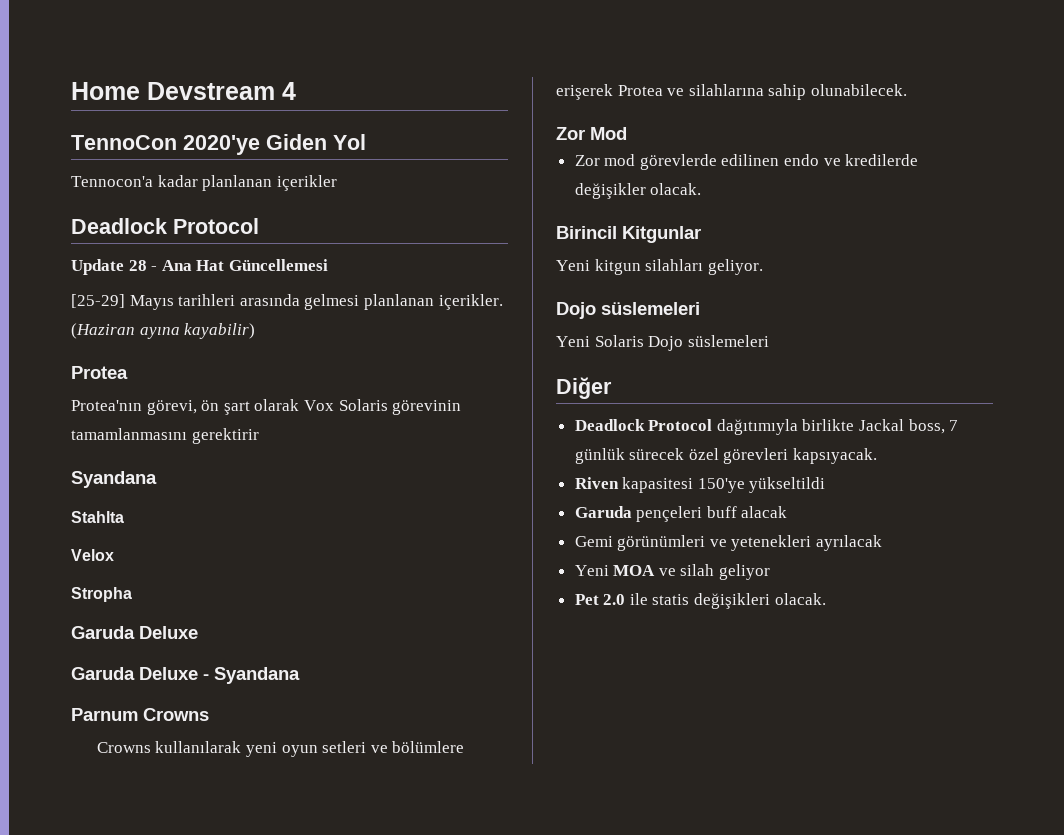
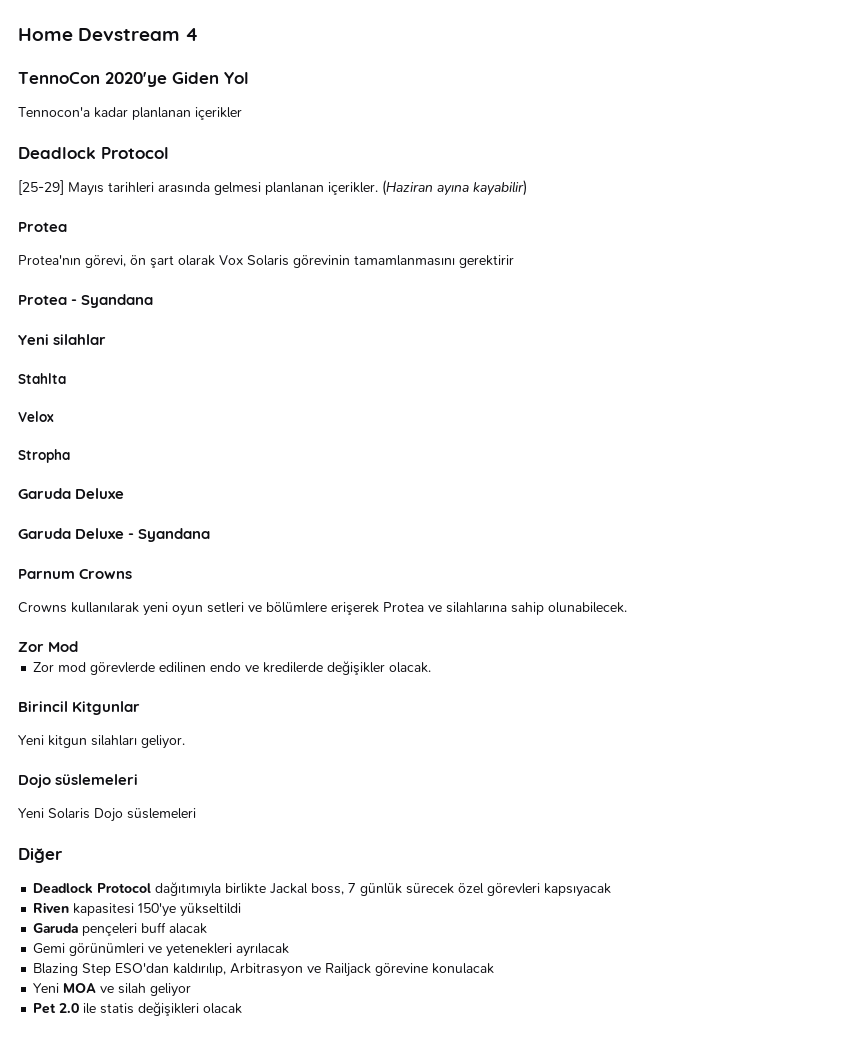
- Update 28 - Ana Hat Güncellemesi
  Protea'nın görevi, ön şart olarak Vox Solaris görevinin tamamlanmasını gerektirir
- Syandana
+ Protea - Syandana
+ Yeni silahlar
- Deadlock Protocol dağıtımıyla birlikte Jackal boss, 7 günlük sürecek özel görevleri kapsıyacak.
+ Deadlock Protocol dağıtımıyla birlikte Jackal boss, 7 günlük sürecek özel görevleri kapsıyacak
+ Blazing Step ESO'dan kaldırılıp, Arbitrasyon ve Railjack görevine konulacak
- Pet 2.0 ile statis değişikleri olacak.
+ Pet 2.0 ile statis değişikleri olacak

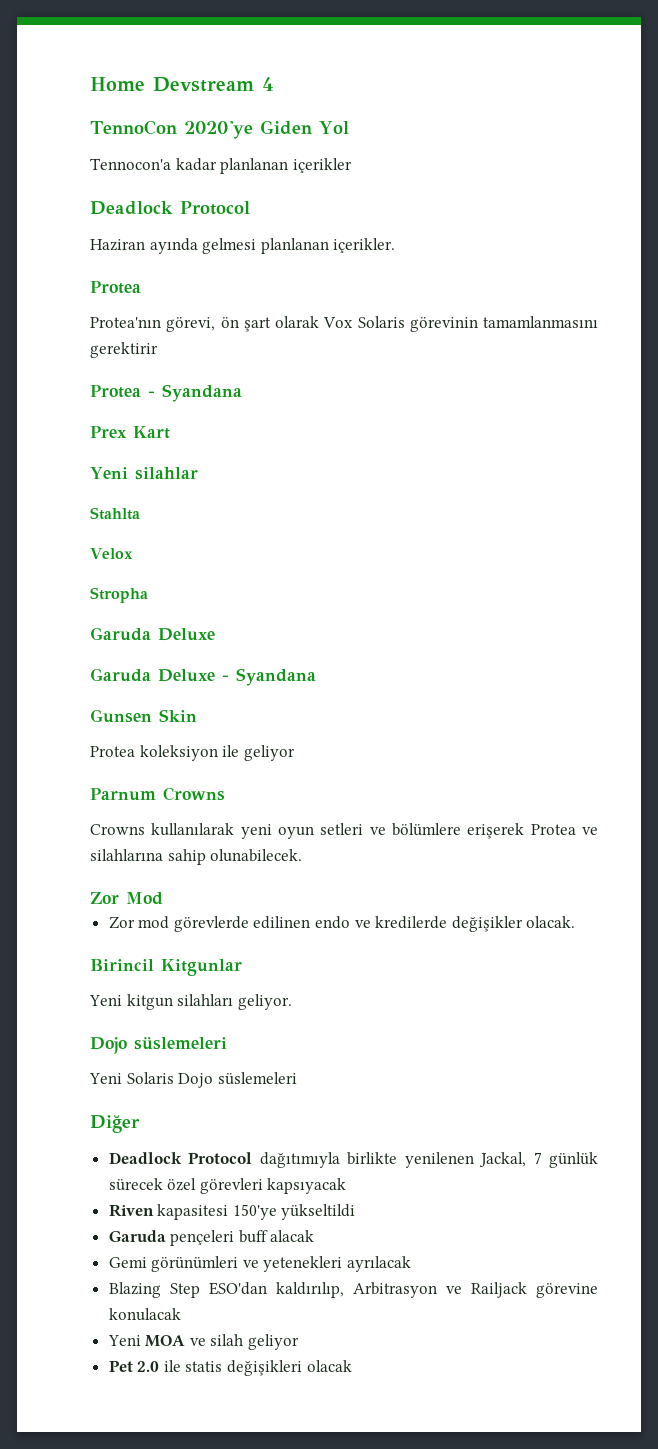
- [25-29] Mayıs tarihleri arasında gelmesi planlanan içerikler. (Haziran ayına kayabilir)
+ Haziran ayında gelmesi planlanan içerikler.
+ Prex Kart
+ Gunsen Skin
+ Protea koleksiyon ile geliyor
- Deadlock Protocol dağıtımıyla birlikte Jackal boss, 7 günlük sürecek özel görevleri kapsıyacak
+ Deadlock Protocol dağıtımıyla birlikte yenilenen Jackal, 7 günlük sürecek özel görevleri kapsıyacak

